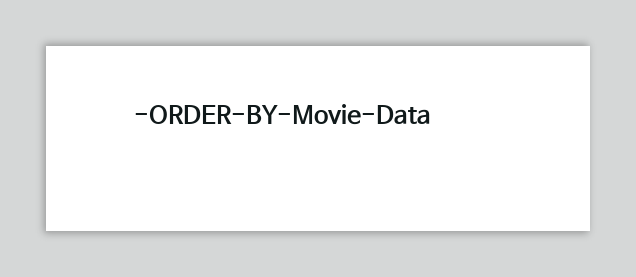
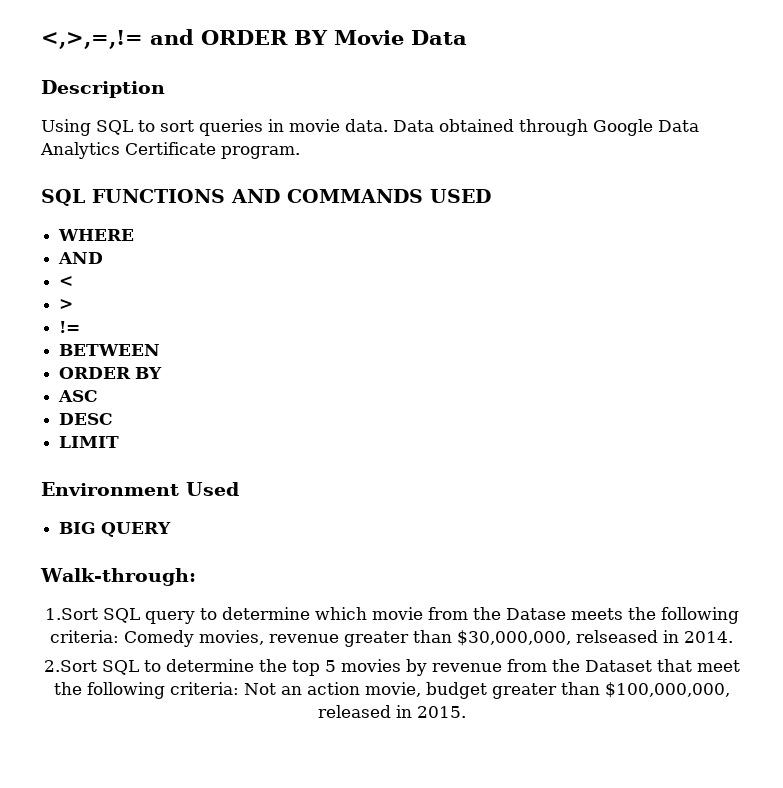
- -ORDER-BY-Movie-Data
+ <,>,=,!= and ORDER BY Movie Data
+ Description
+ Using SQL to sort queries in movie data. Data obtained through Google Data Analytics Certificate program.
+ SQL FUNCTIONS AND COMMANDS USED
+ WHERE
+ AND
+ <
+ >
+ !=
+ BETWEEN
+ ORDER BY
+ ASC
+ DESC
+ LIMIT
+ Environment Used
+ BIG QUERY
+ Walk-through:
+ 1.Sort SQL query to determine which movie from the Datase meets the following criteria: Comedy movies, revenue greater than $30,000,000, relseased in 2014.
+ 2.Sort SQL to determine the top 5 movies by revenue from the Dataset that meet the following criteria: Not an action movie, budget greater than $100,000,000, released in 2015.

